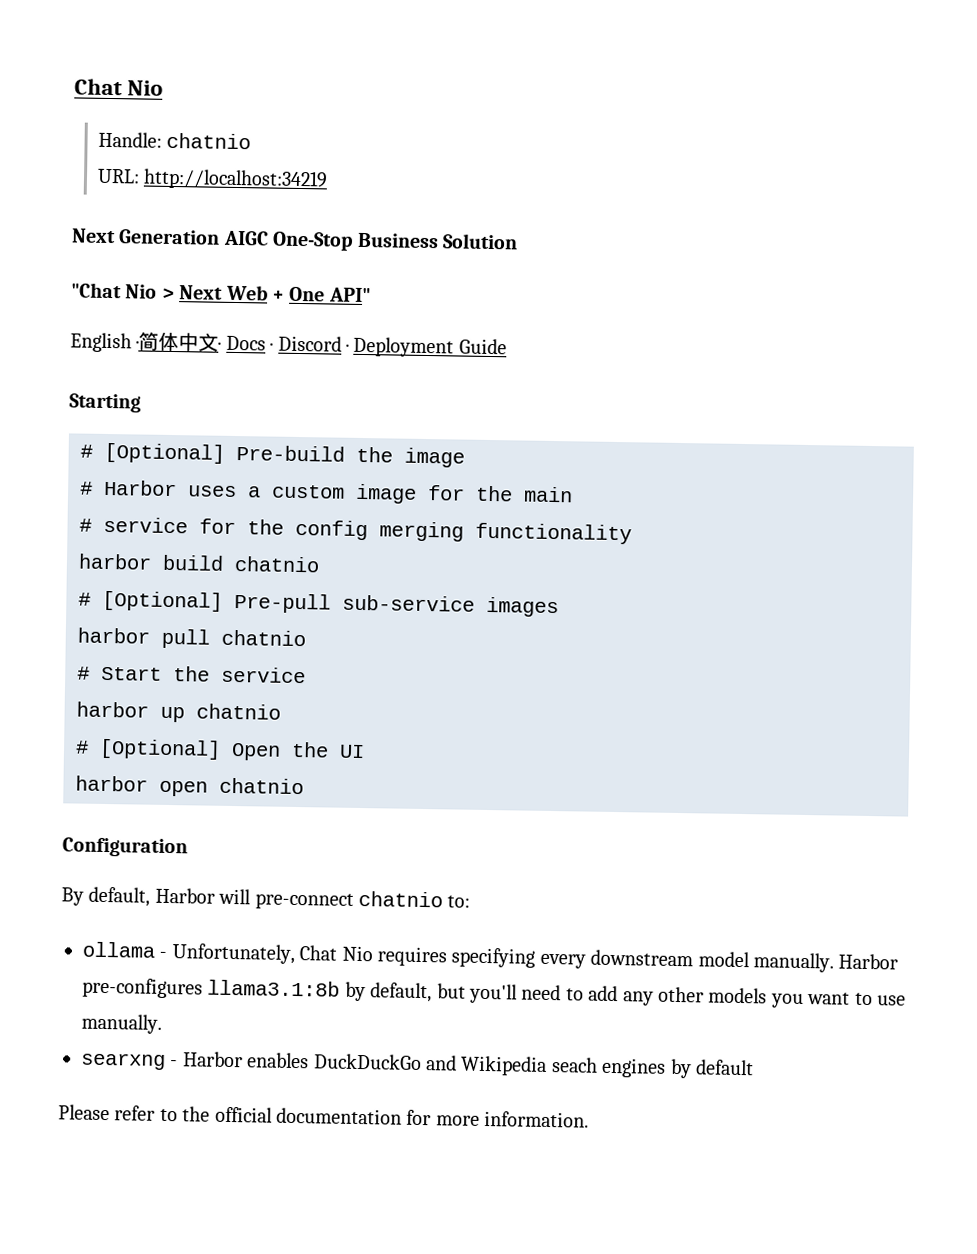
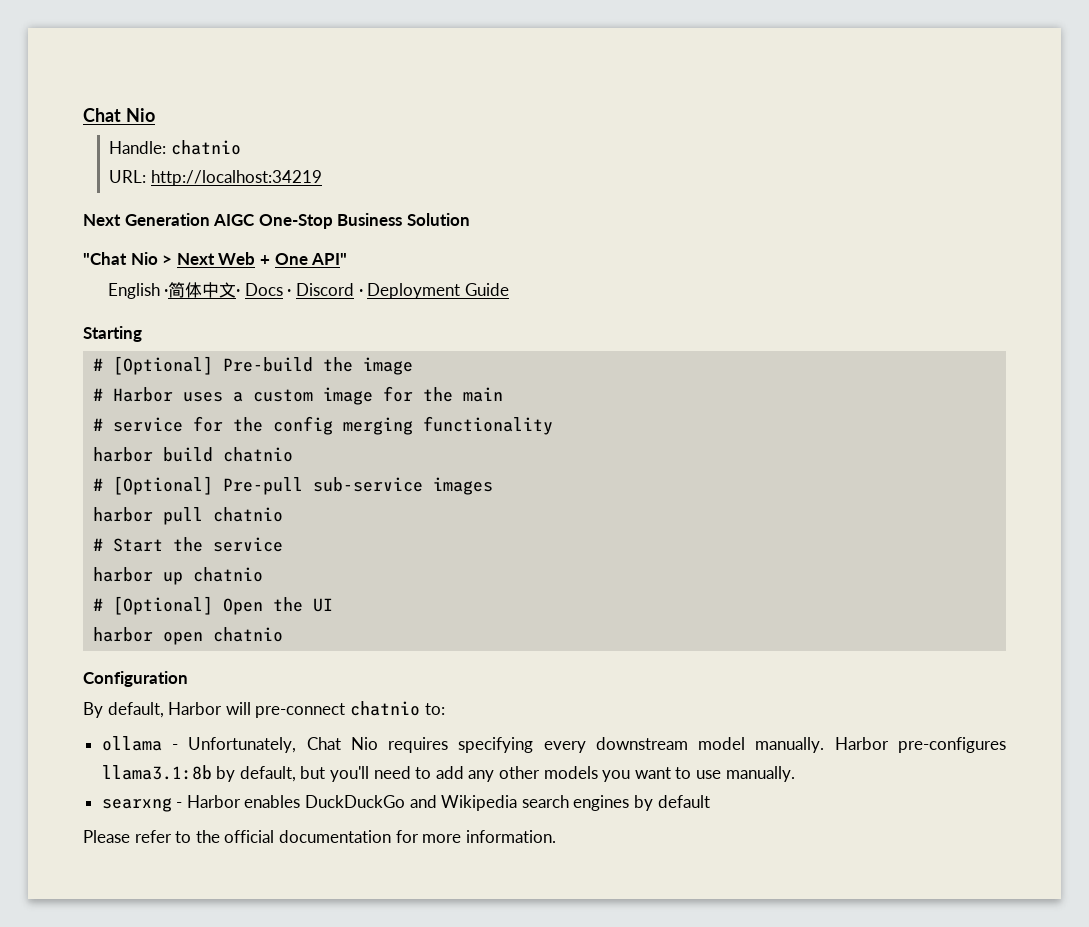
- searxng - Harbor enables DuckDuckGo and Wikipedia seach engines by default
+ searxng - Harbor enables DuckDuckGo and Wikipedia search engines by default

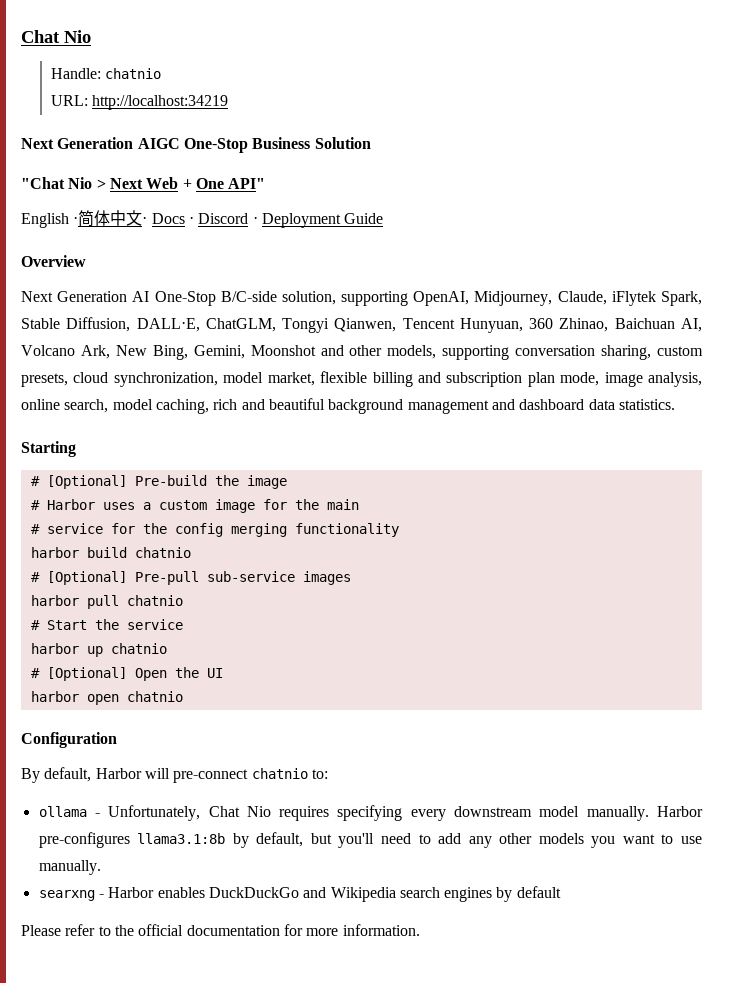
+ Overview
+ Next Generation AI One-Stop B/C-side solution, supporting OpenAI, Midjourney, Claude, iFlytek Spark, Stable Diffusion, DALL·E, ChatGLM, Tongyi Qianwen, Tencent Hunyuan, 360 Zhinao, Baichuan AI, Volcano Ark, New Bing, Gemini, Moonshot and other models, supporting conversation sharing, custom presets, cloud synchronization, model market, flexible billing and subscription plan mode, image analysis, online search, model caching, rich and beautiful background management and dashboard data statistics.

